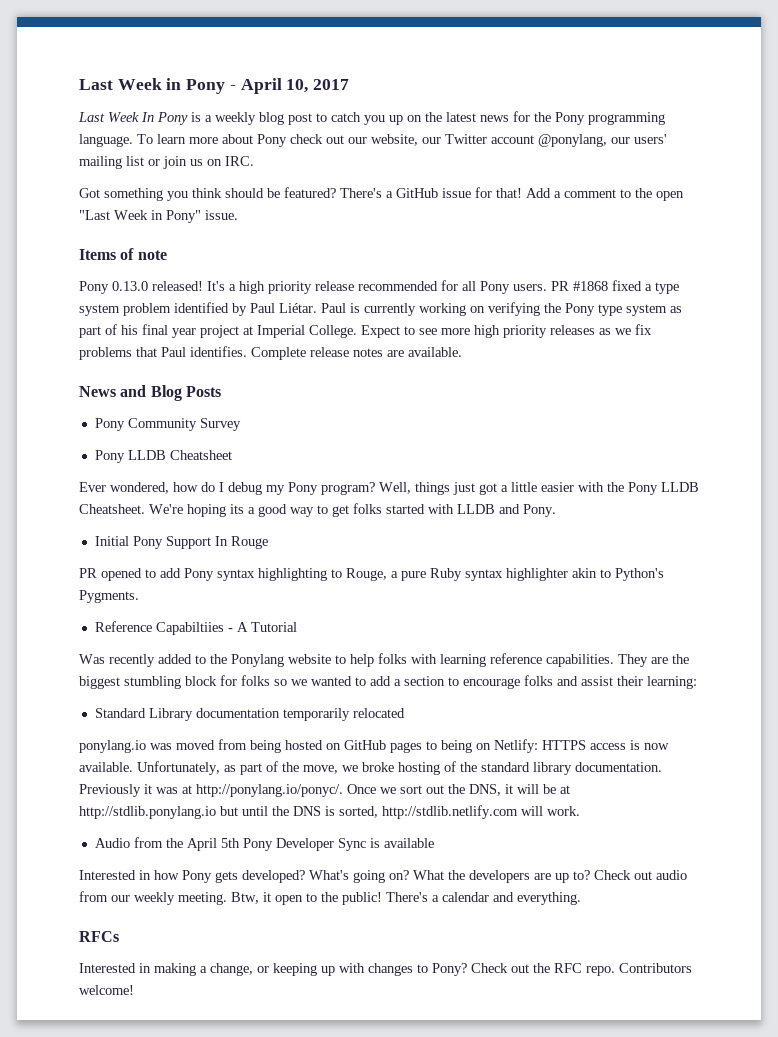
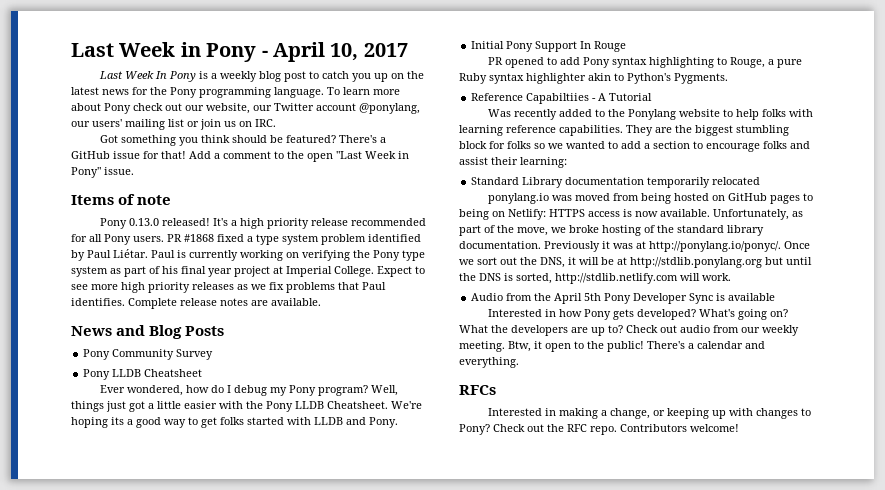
- Previously it was at http://ponylang.io/ponyc/. Once we sort out the DNS, it will be at http://stdlib.ponylang.io but until the DNS is sorted, http://stdlib.netlify.com will work.
+ Previously it was at http://ponylang.io/ponyc/. Once we sort out the DNS, it will be at http://stdlib.ponylang.org but until the DNS is sorted, http://stdlib.netlify.com will work.

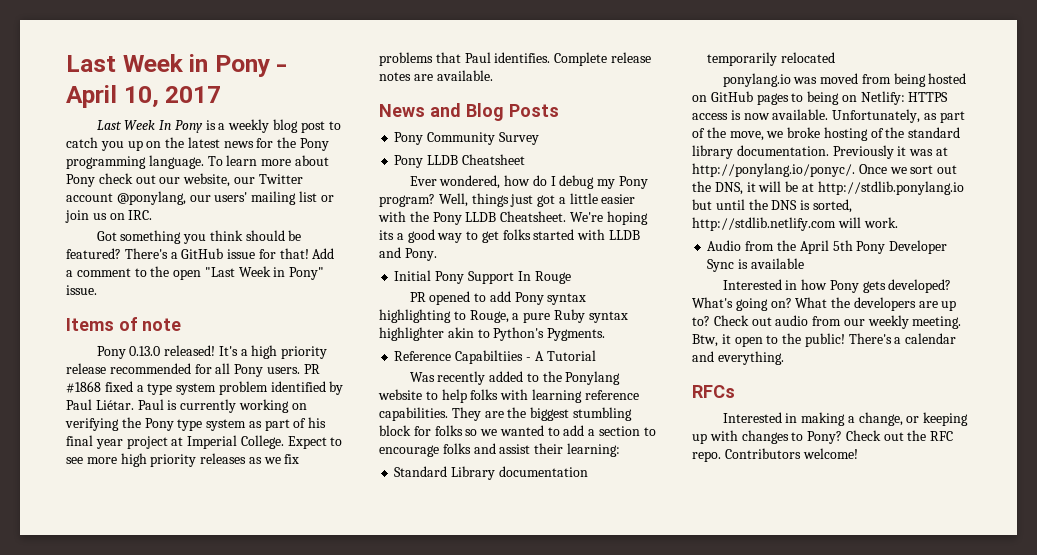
- Previously it was at http://ponylang.io/ponyc/. Once we sort out the DNS, it will be at http://stdlib.ponylang.org but until the DNS is sorted, http://stdlib.netlify.com will work.
+ Previously it was at http://ponylang.io/ponyc/. Once we sort out the DNS, it will be at http://stdlib.ponylang.io but until the DNS is sorted, http://stdlib.netlify.com will work.

